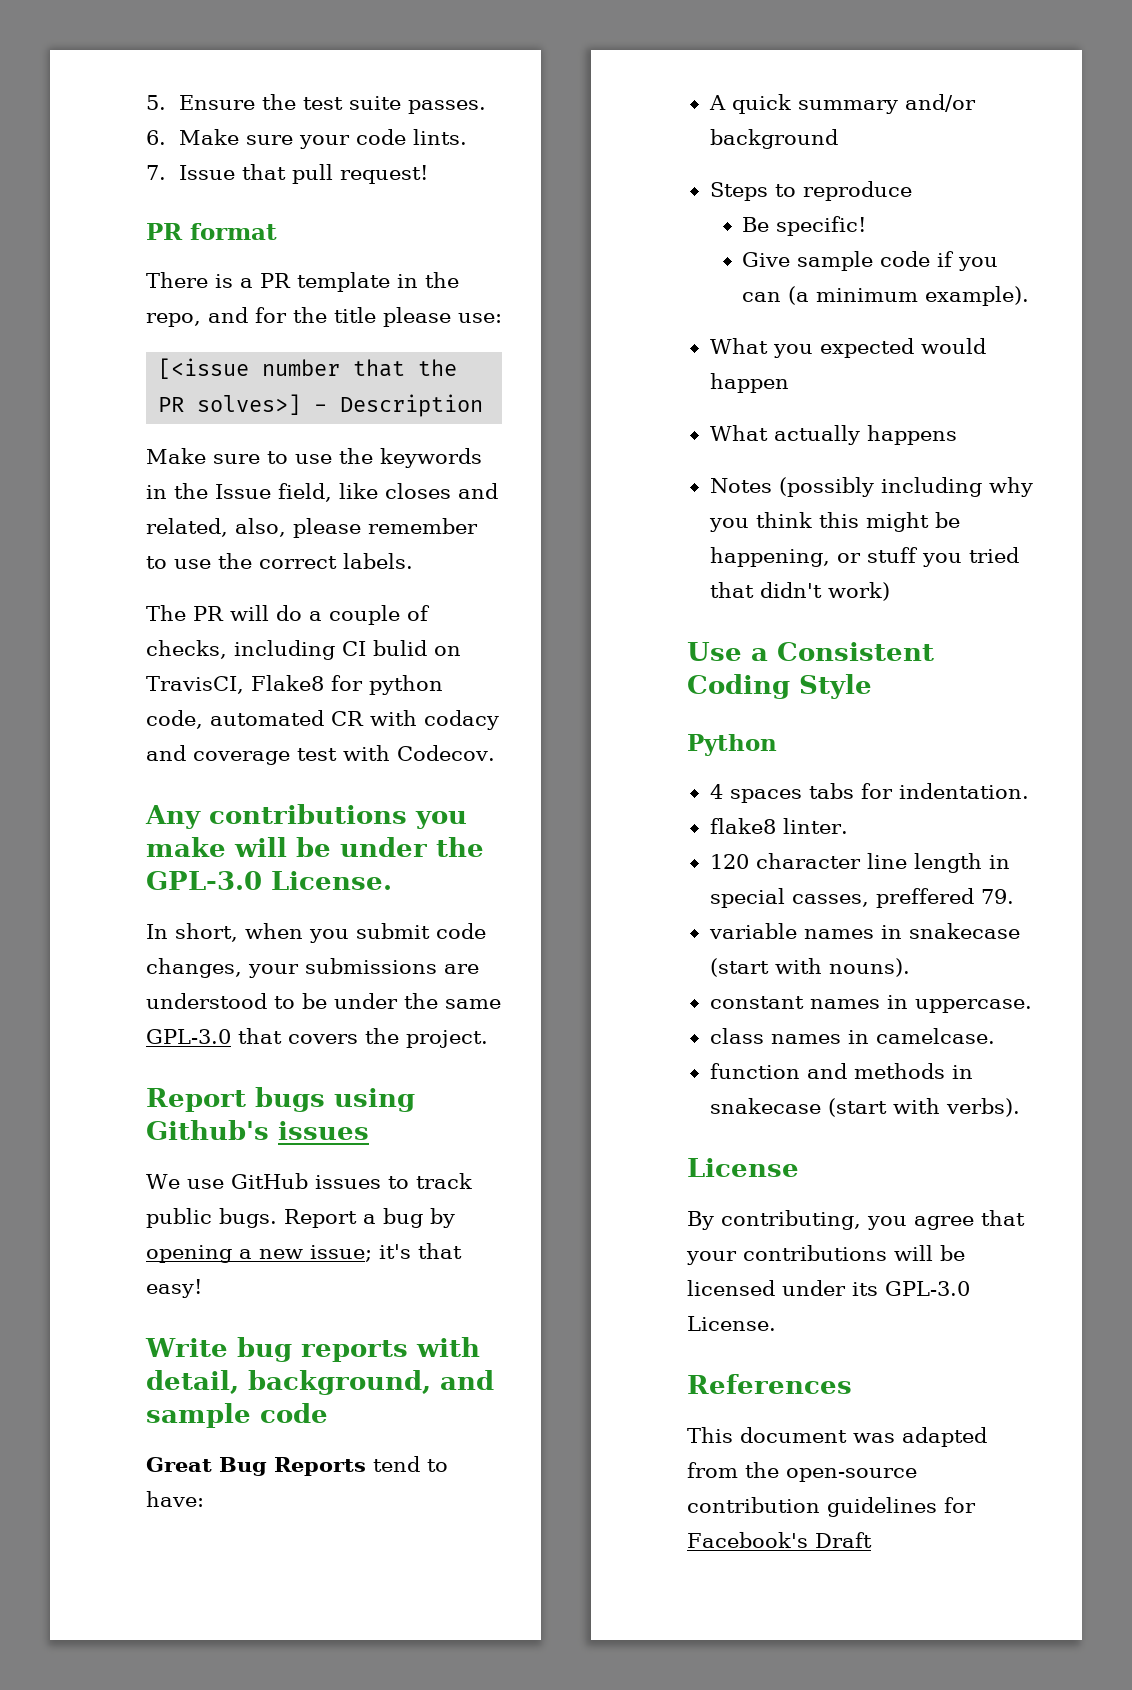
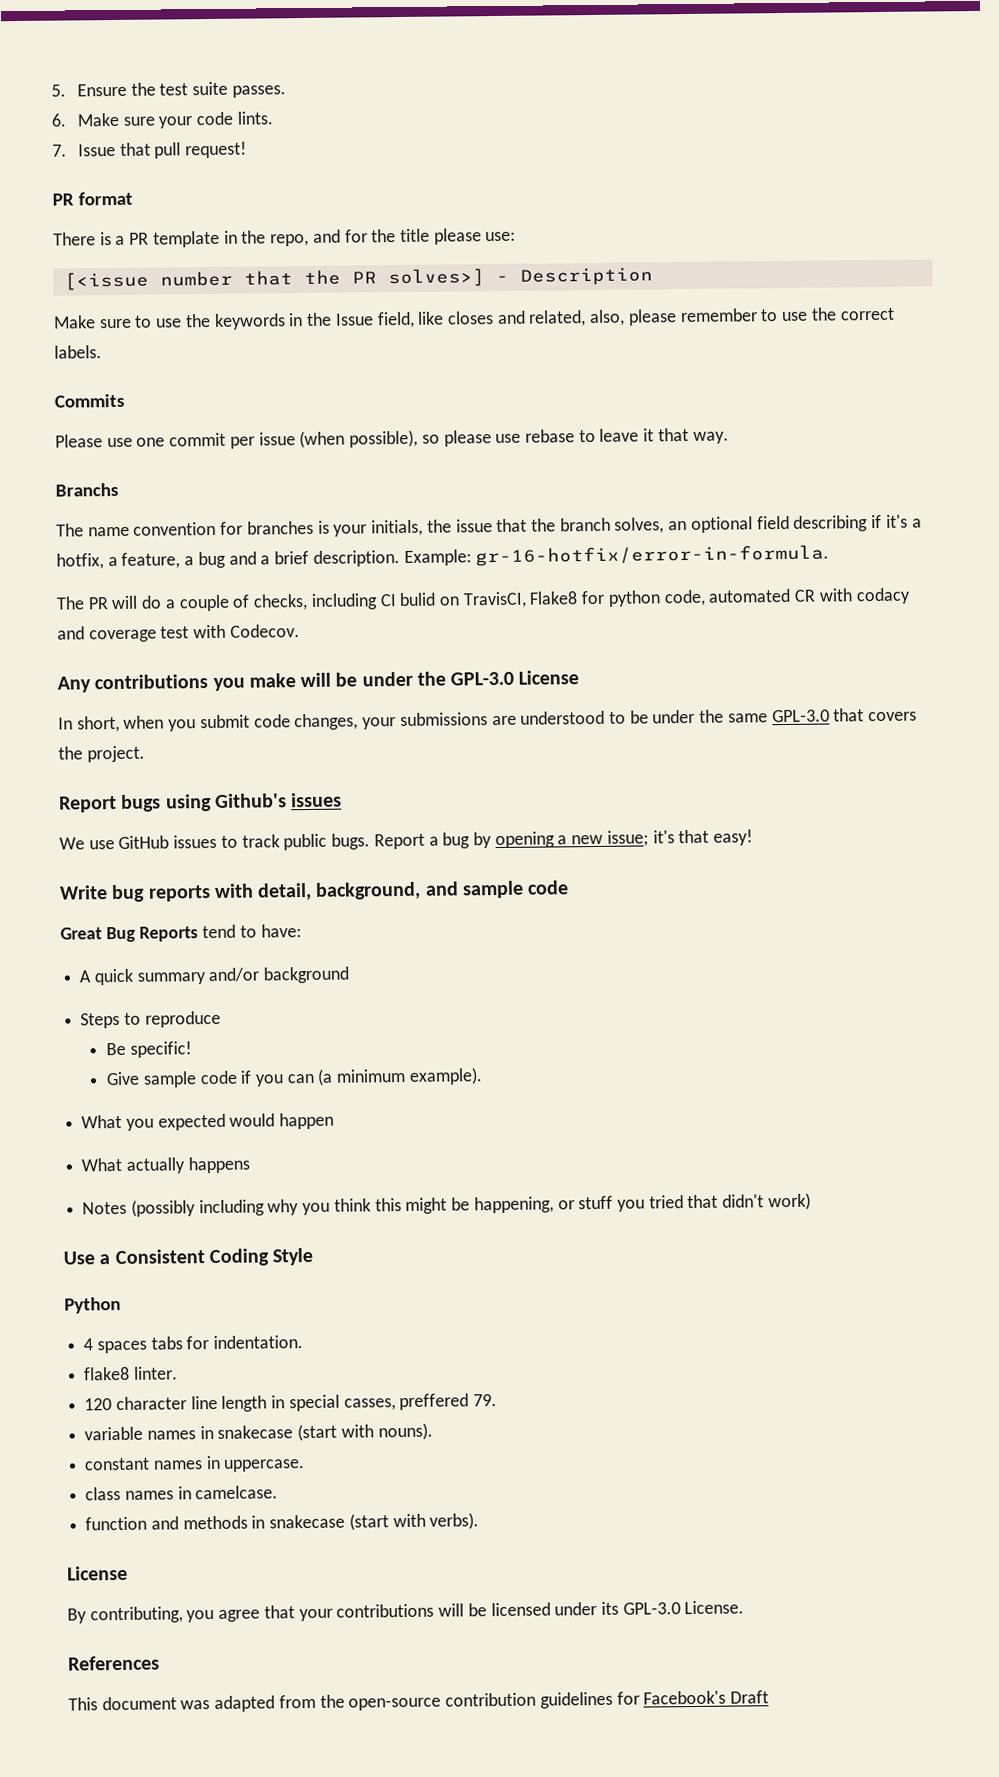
+ Commits
+ Please use one commit per issue (when possible), so please use rebase to leave it that way.
+ Branchs
+ The name convention for branches is your initials, the issue that the branch solves, an optional field describing if it's a hotfix, a feature, a bug and a brief description. Example: gr-16-hotfix/error-in-formula.
- Any contributions you make will be under the GPL-3.0 License.
+ Any contributions you make will be under the GPL-3.0 License

